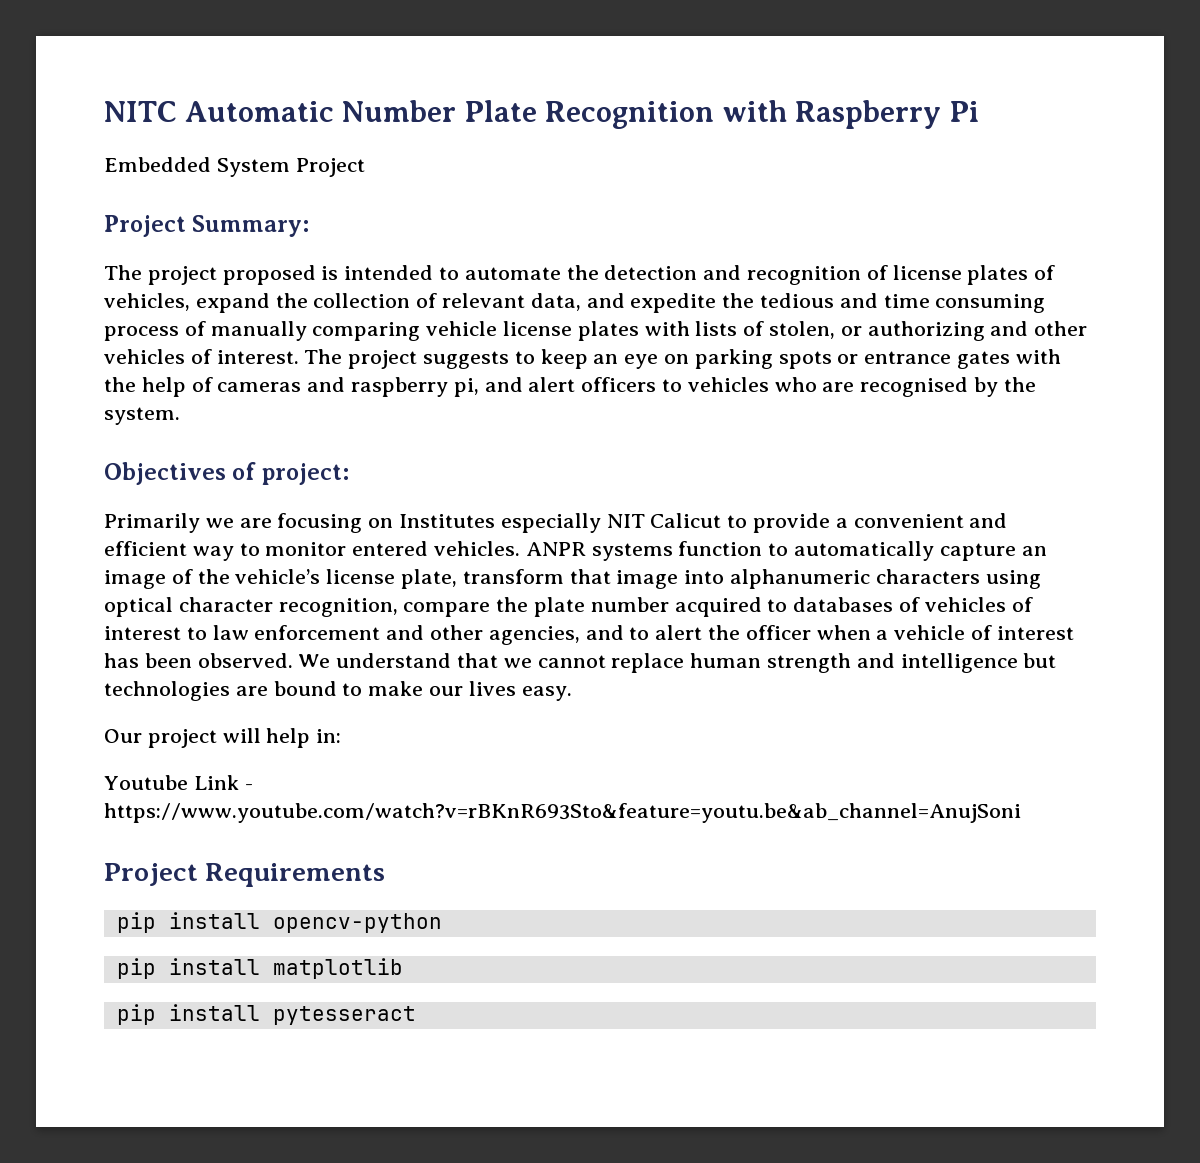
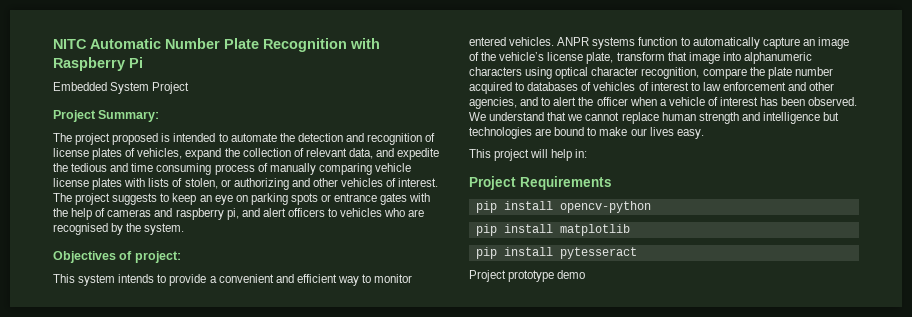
- Primarily we are focusing on Institutes especially NIT Calicut to provide a convenient and efficient way to monitor entered vehicles.
+ This system intends to provide a convenient and efficient way to monitor entered vehicles.
- Our project will help in:
+ This project will help in:
- Youtube Link - https://www.youtube.com/watch?v=rBKnR693Sto&feature=youtu.be&ab_channel=AnujSoni
+ Project prototype demo

